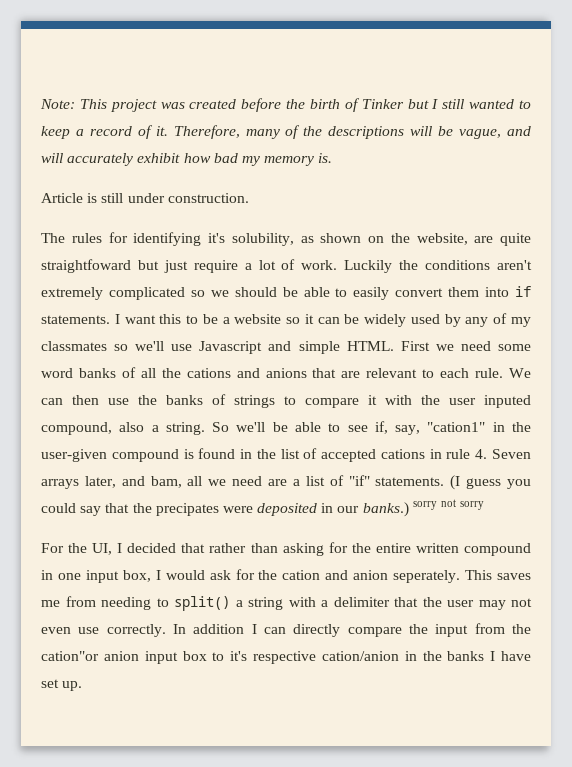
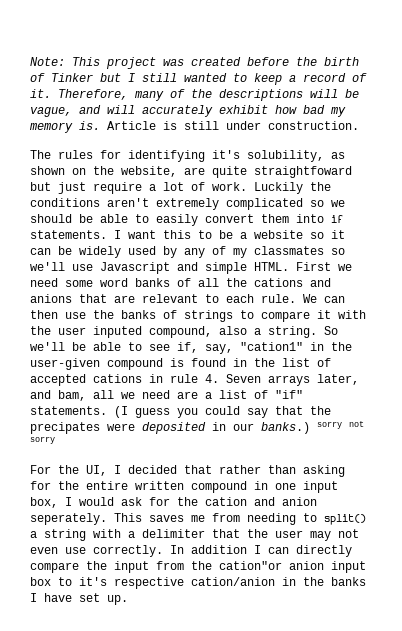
- Therefore, many of the descriptions will be vague, and will accurately exhibit how bad my memory is.
- Article is still under construction.
+ Therefore, many of the descriptions will be vague, and will accurately exhibit how bad my memory is. Article is still under construction.

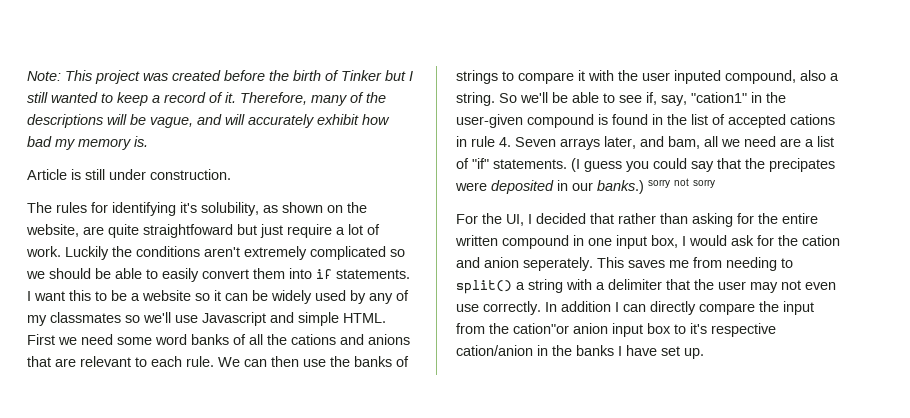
- Therefore, many of the descriptions will be vague, and will accurately exhibit how bad my memory is. Article is still under construction.
+ Therefore, many of the descriptions will be vague, and will accurately exhibit how bad my memory is.
+ Article is still under construction.

